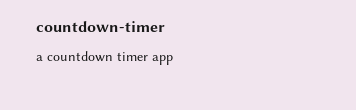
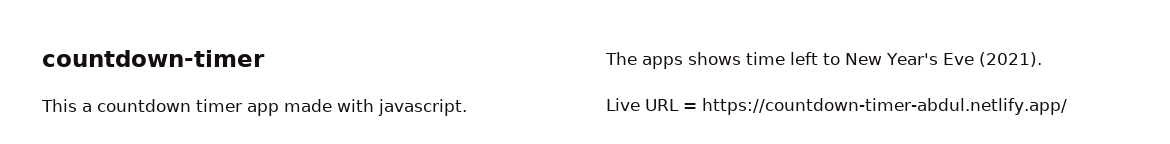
- a countdown timer app
+ This a countdown timer app made with javascript.
+ The apps shows time left to New Year's Eve (2021).
+ Live URL = https://countdown-timer-abdul.netlify.app/

